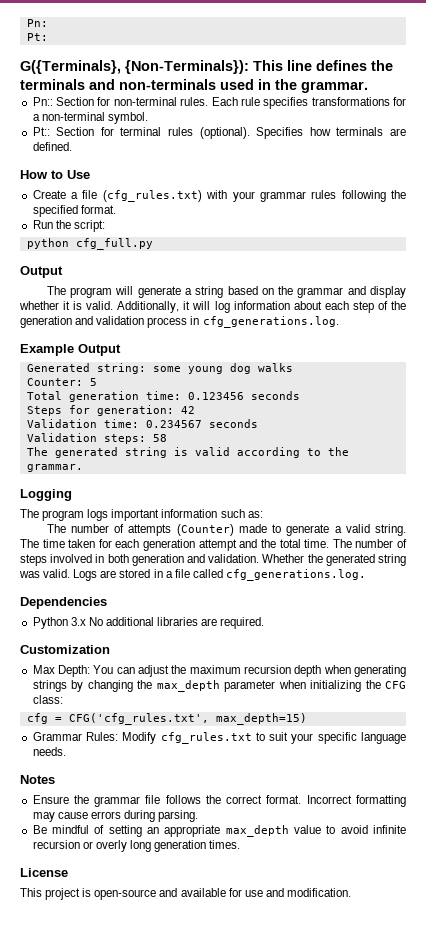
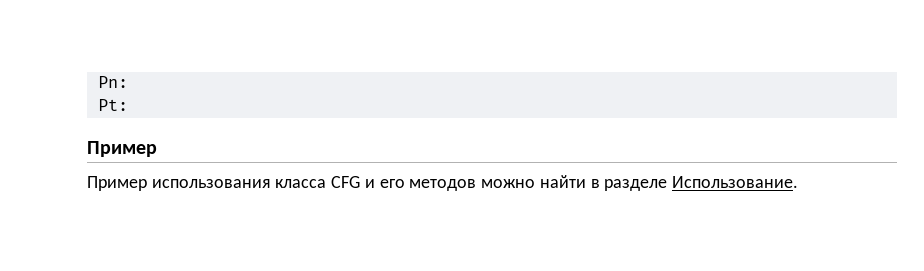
  Pt:
- G({Terminals}, {Non-Terminals}): This line defines the terminals and non-terminals used in the grammar.
- Pn:: Section for non-terminal rules. Each rule specifies transformations for a non-terminal symbol.
- Pt:: Section for terminal rules (optional). Specifies how terminals are defined.
- How to Use
- Create a file (cfg_rules.txt) with your grammar rules following the specified format.
- Run the script:
- python cfg_full.py
- Output
- The program will generate a string based on the grammar and display whether it is valid. Additionally, it will log information about each step of the generation and validation process in cfg_generations.log.
- Example Output
- Generated string: some young dog walks
- Counter: 5
- Total generation time: 0.123456 seconds
- Steps for generation: 42
- Validation time: 0.234567 seconds
- Validation steps: 58
- The generated string is valid according to the grammar.
- Logging
- The program logs important information such as:
- The number of attempts (Counter) made to generate a valid string. The time taken for each generation attempt and the total time. The number of steps involved in both generation and validation. Whether the generated string was valid. Logs are stored in a file called cfg_generations.log.
- Dependencies
- Python 3.x No additional libraries are required.
- Customization
- Max Depth: You can adjust the maximum recursion depth when generating strings by changing the max_depth parameter when initializing the CFG class:
- cfg = CFG('cfg_rules.txt', max_depth=15)
- Grammar Rules: Modify cfg_rules.txt to suit your specific language needs.
- Notes
- Ensure the grammar file follows the correct format. Incorrect formatting may cause errors during parsing.
- Be mindful of setting an appropriate max_depth value to avoid infinite recursion or overly long generation times.
- License
- This project is open-source and available for use and modification.
+ Пример
+ Пример использования класса CFG и его методов можно найти в разделе Использование.

